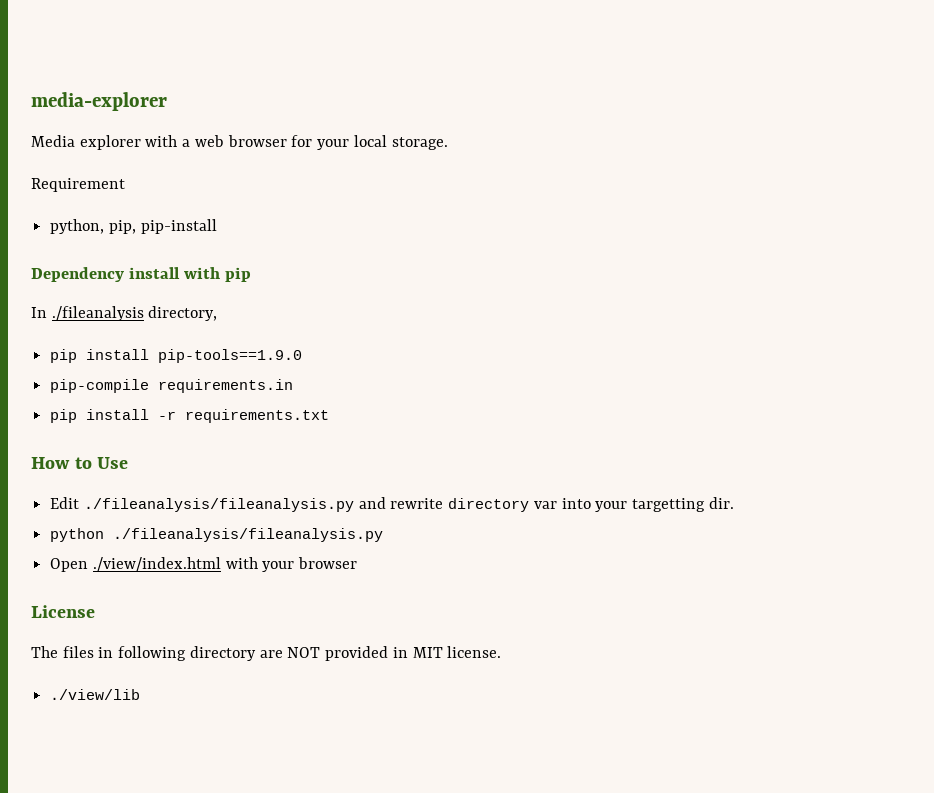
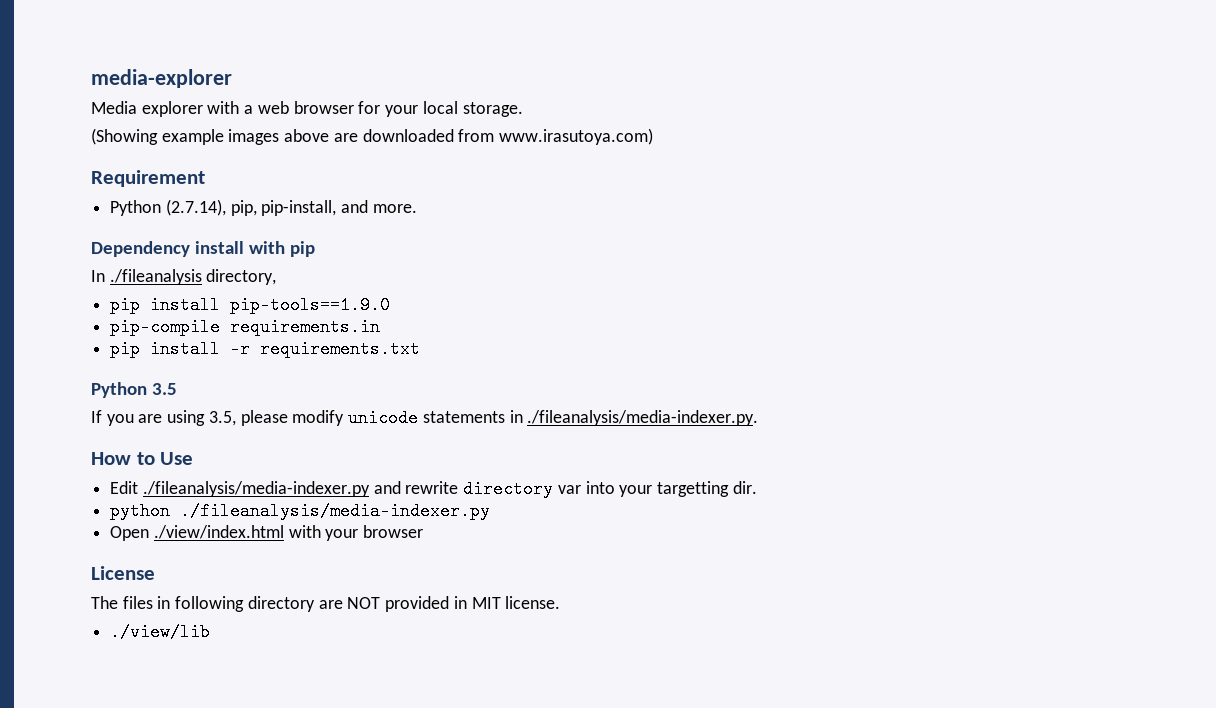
+ (Showing example images above are downloaded from www.irasutoya.com)
  Requirement
- python, pip, pip-install
+ Python (2.7.14), pip, pip-install, and more.
+ Python 3.5
+ If you are using 3.5, please modify unicode statements in ./fileanalysis/media-indexer.py.
- Edit ./fileanalysis/fileanalysis.py and rewrite directory var into your targetting dir.
+ Edit ./fileanalysis/media-indexer.py and rewrite directory var into your targetting dir.
- python ./fileanalysis/fileanalysis.py
+ python ./fileanalysis/media-indexer.py

